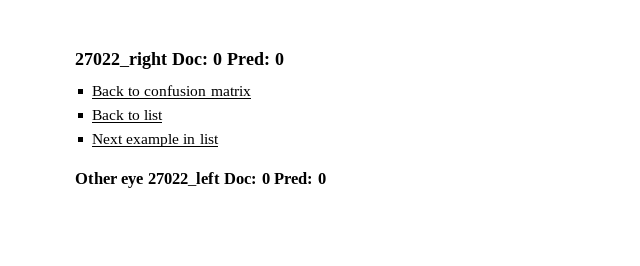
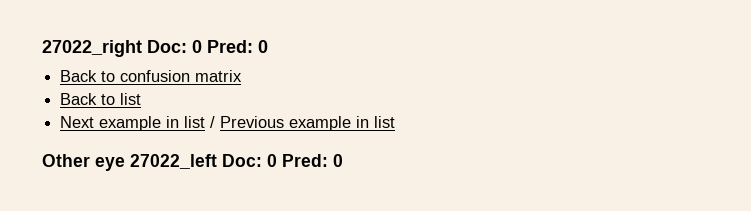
- Next example in list
+ Next example in list / Previous example in list

